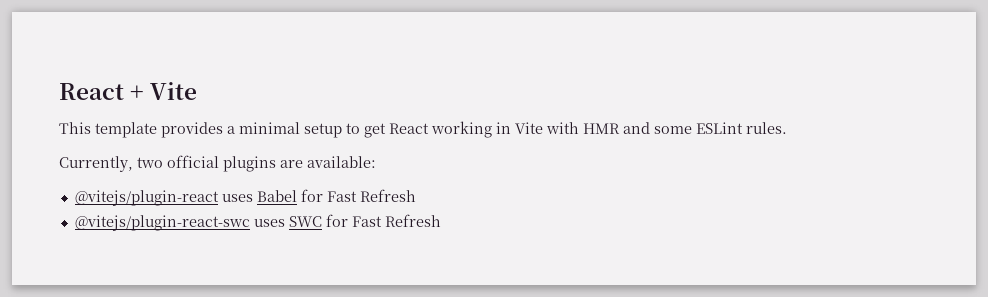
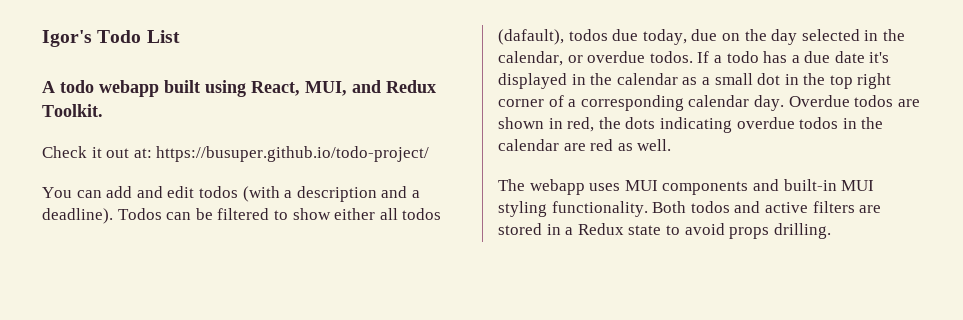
- React + Vite
- This template provides a minimal setup to get React working in Vite with HMR and some ESLint rules.
- Currently, two official plugins are available:
- @vitejs/plugin-react uses Babel for Fast Refresh
- @vitejs/plugin-react-swc uses SWC for Fast Refresh
+ Igor's Todo List
+ A todo webapp built using React, MUI, and Redux Toolkit.
+ Check it out at: https://busuper.github.io/todo-project/
+ You can add and edit todos (with a description and a deadline). Todos can be filtered to show either all todos (dafault), todos due today, due on the day selected in the calendar, or overdue todos. If a todo has a due date it's displayed in the calendar as a small dot in the top right corner of a corresponding calendar day. Overdue todos are shown in red, the dots indicating overdue todos in the calendar are red as well.
+ The webapp uses MUI components and built-in MUI styling functionality. Both todos and active filters are stored in a Redux state to avoid props drilling.

